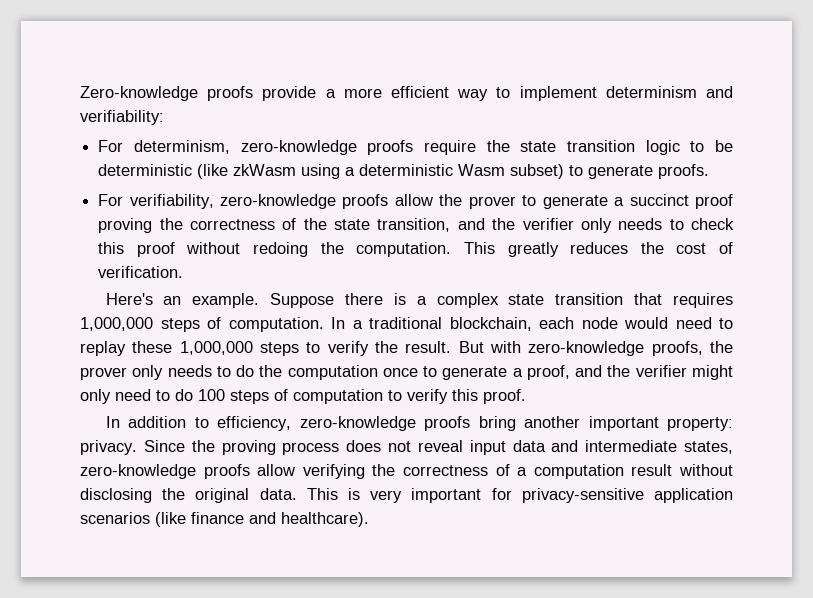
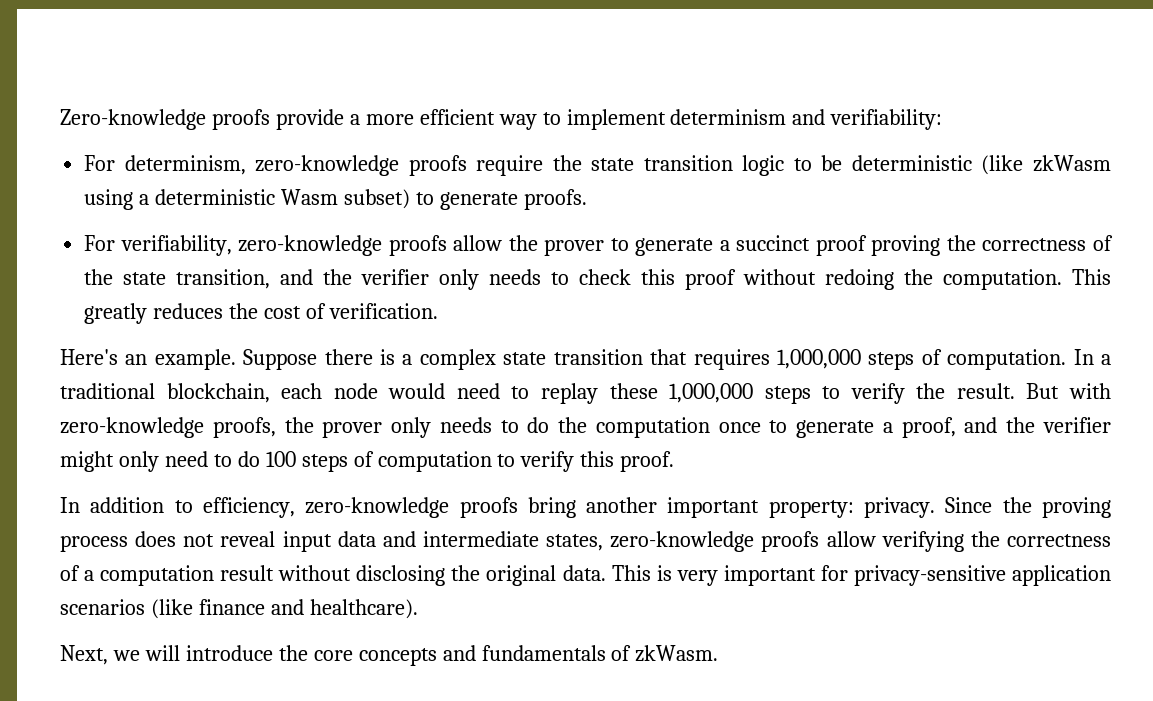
+ Next, we will introduce the core concepts and fundamentals of zkWasm.

